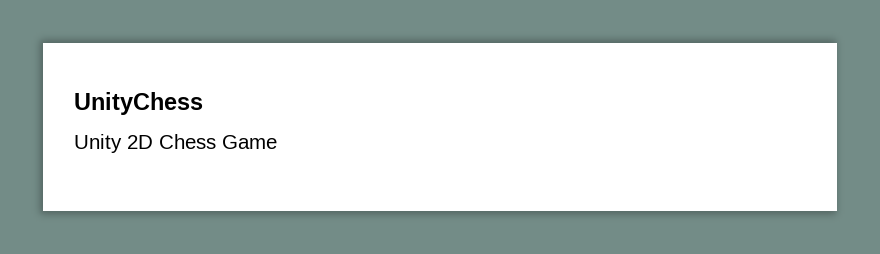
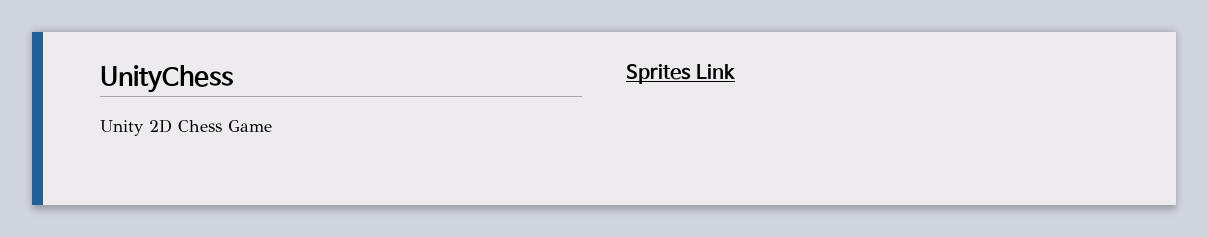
+ Sprites Link

